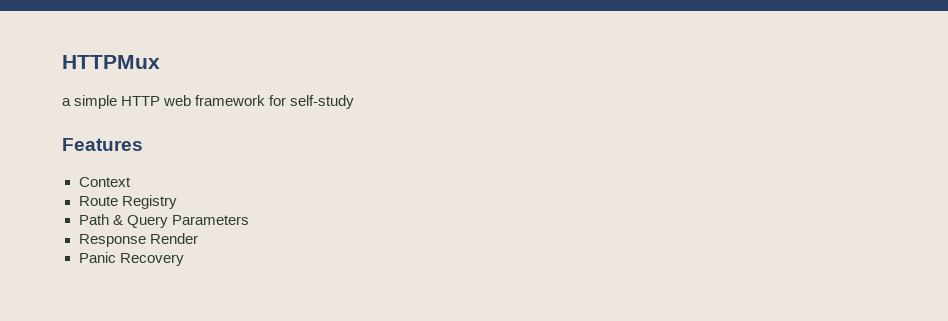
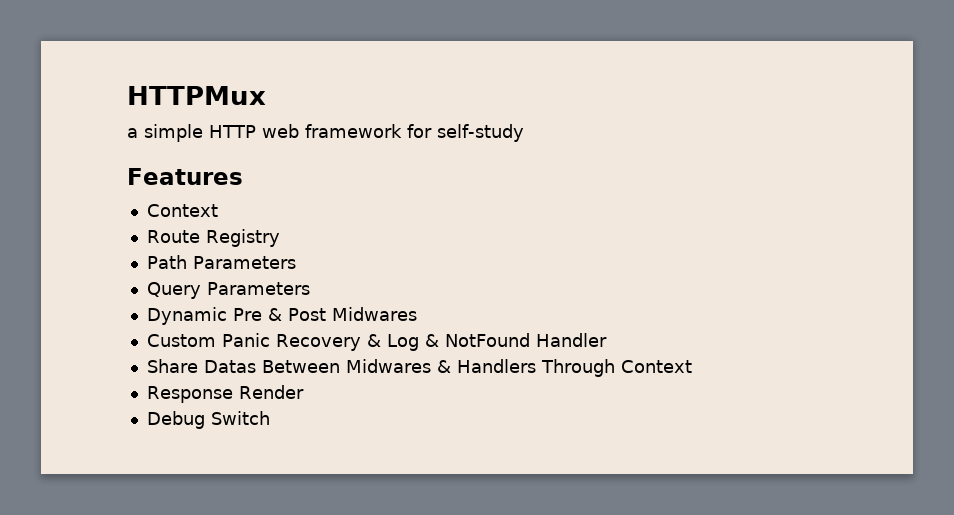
- Path & Query Parameters
+ Path Parameters
+ Query Parameters
+ Dynamic Pre & Post Midwares
+ Custom Panic Recovery & Log & NotFound Handler
+ Share Datas Between Midwares & Handlers Through Context
- Panic Recovery
+ Debug Switch

